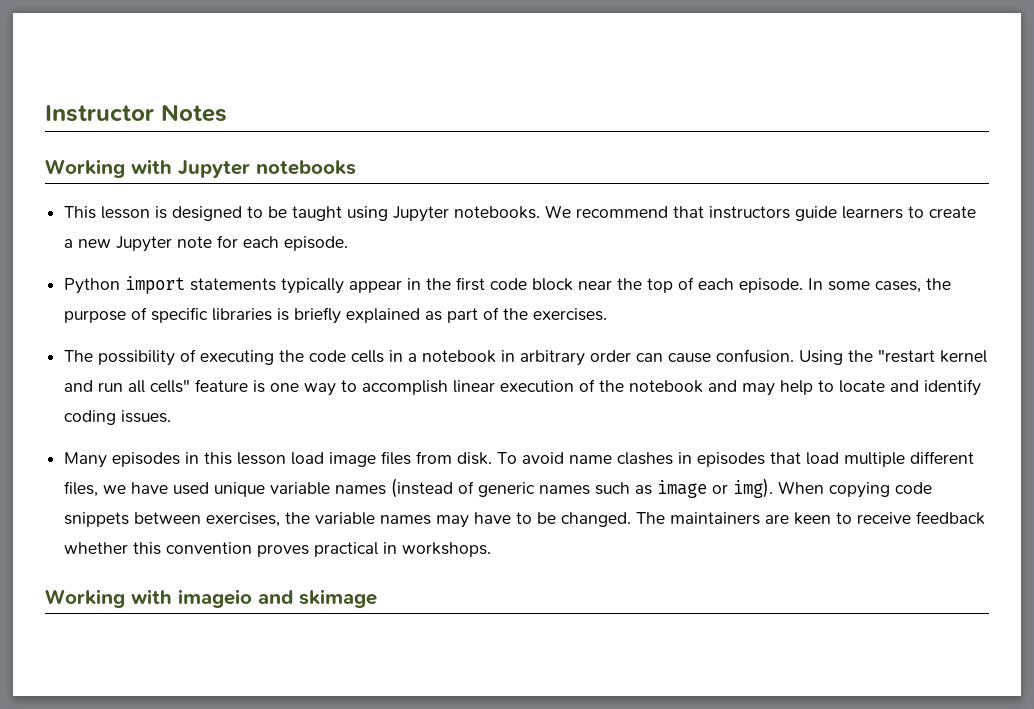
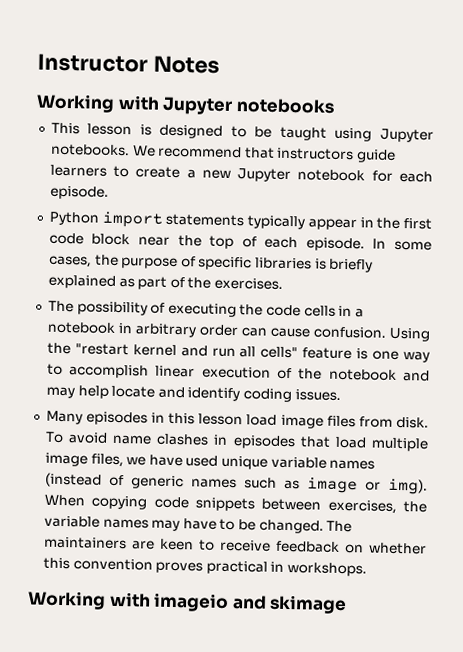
- We recommend that instructors guide learners to create a new Jupyter note for each episode.
+ We recommend that instructors guide learners to create a new Jupyter notebook for each episode.
- Using the "restart kernel and run all cells" feature is one way to accomplish linear execution of the notebook and may help to locate and identify coding issues.
+ Using the "restart kernel and run all cells" feature is one way to accomplish linear execution of the notebook and may help locate and identify coding issues.
- To avoid name clashes in episodes that load multiple different files, we have used unique variable names (instead of generic names such as image or img).
+ To avoid name clashes in episodes that load multiple image files, we have used unique variable names (instead of generic names such as image or img).
- The maintainers are keen to receive feedback whether this convention proves practical in workshops.
+ The maintainers are keen to receive feedback on whether this convention proves practical in workshops.

